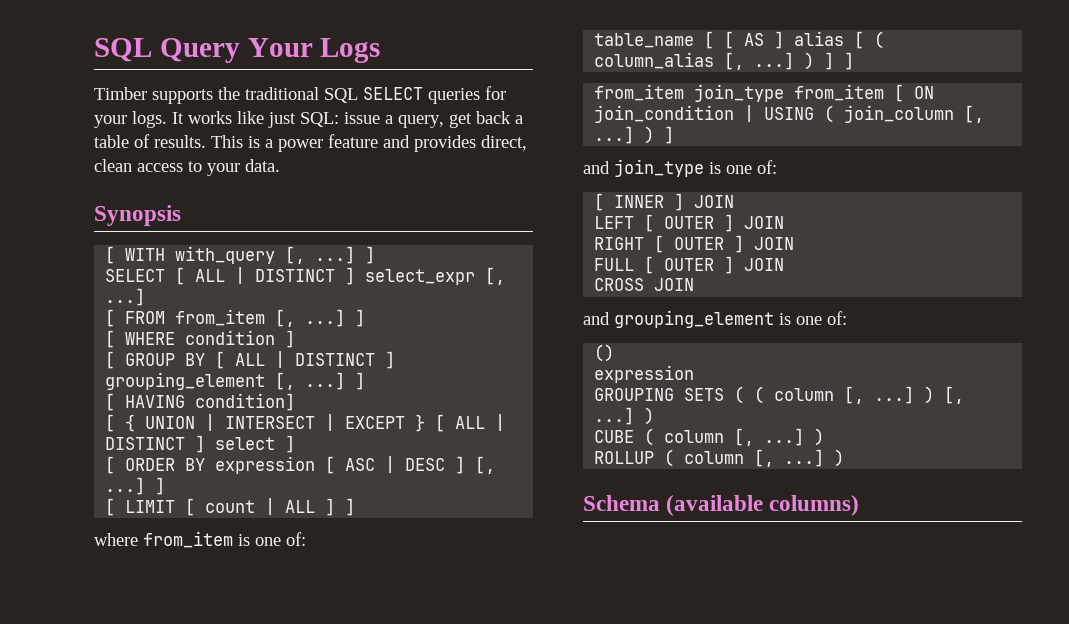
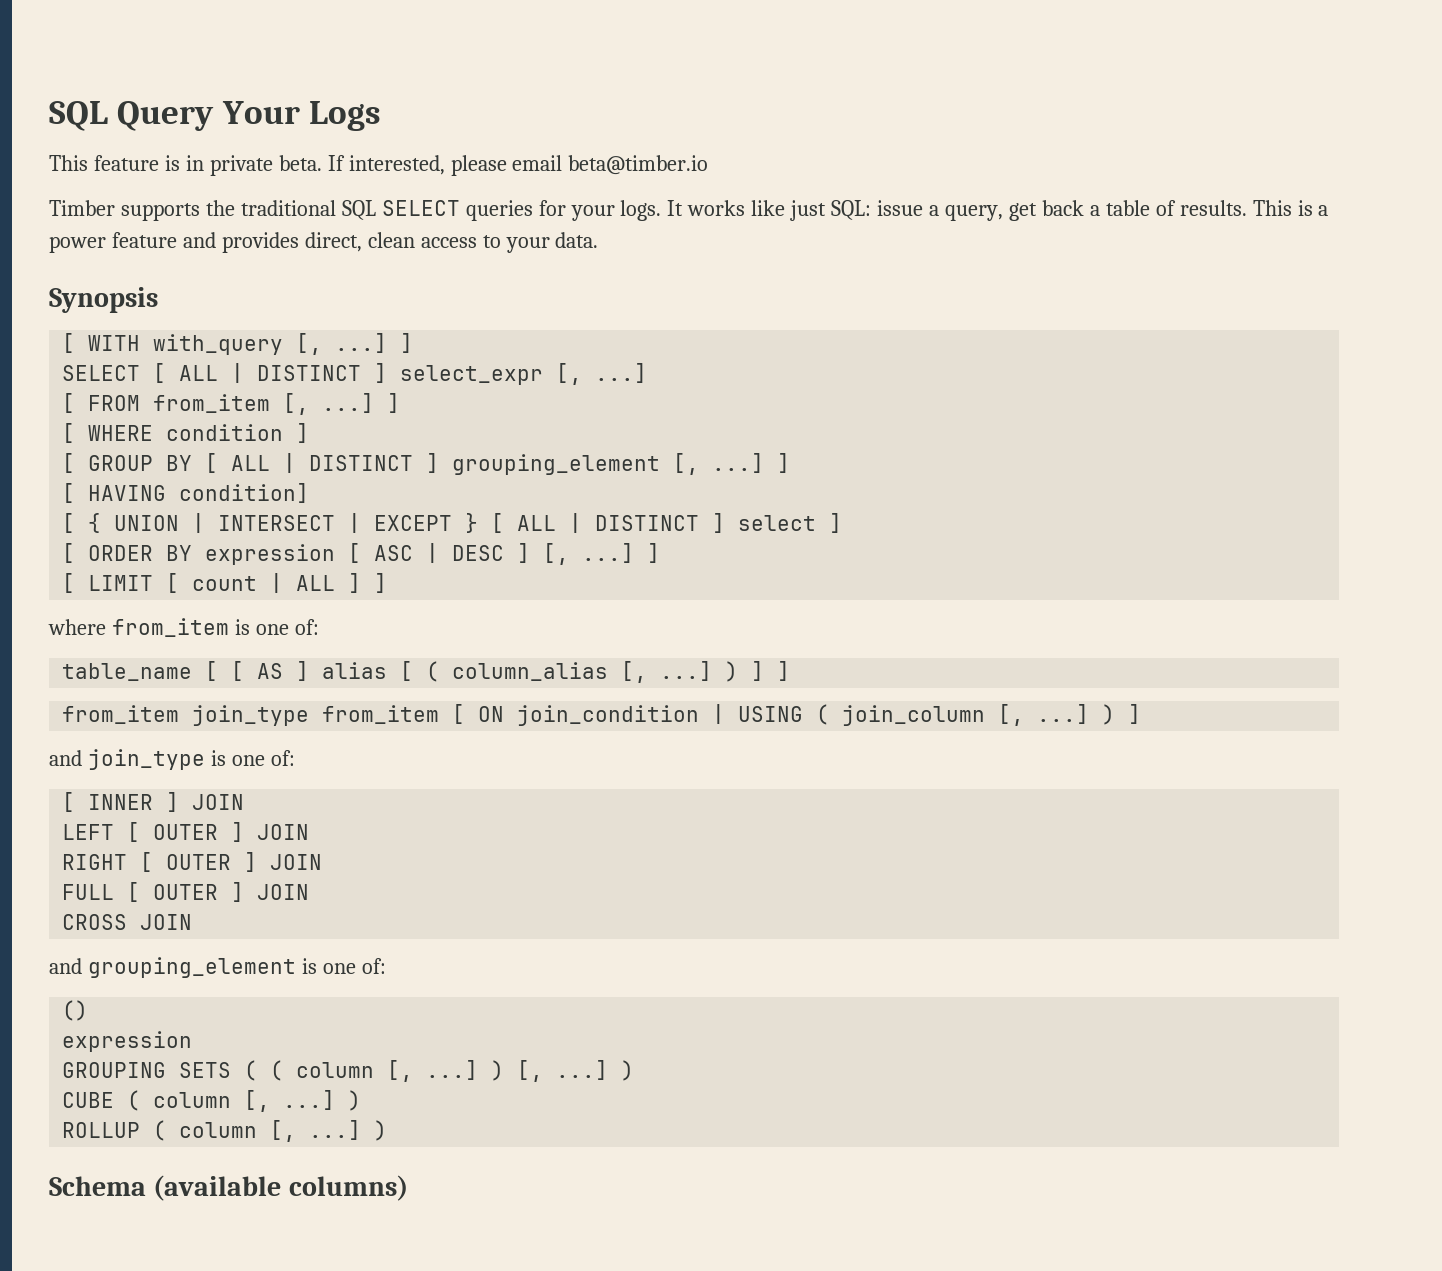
+ This feature is in private beta. If interested, please email beta@timber.io

